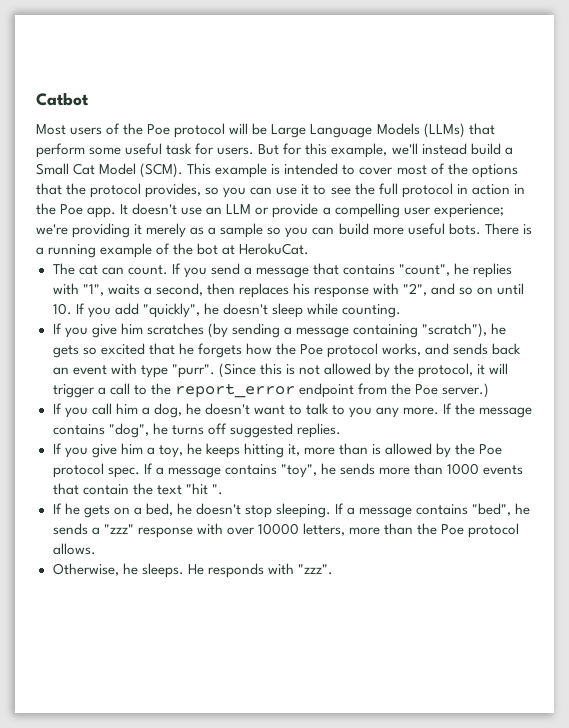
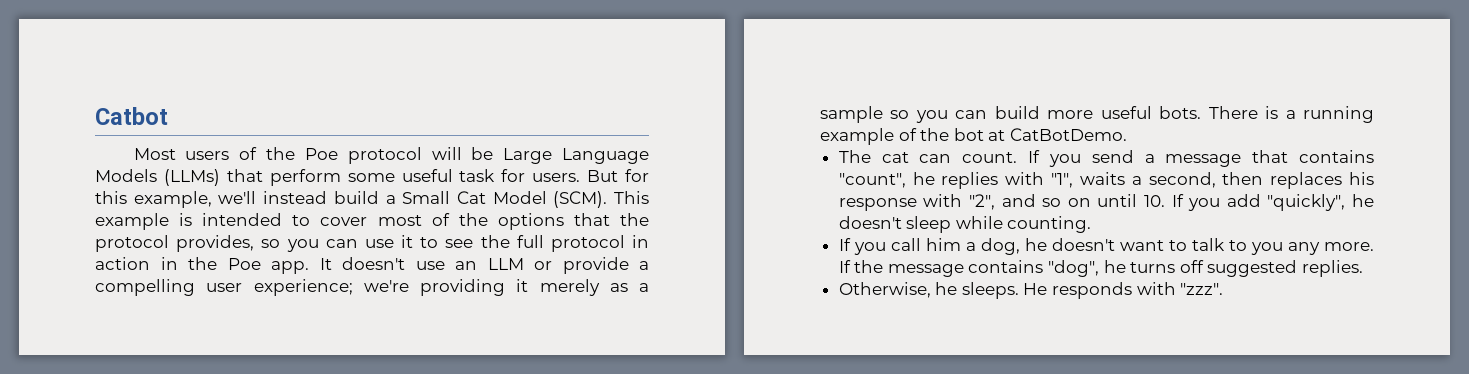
- There is a running example of the bot at HerokuCat.
+ There is a running example of the bot at CatBotDemo.
- If you give him scratches (by sending a message containing "scratch"), he gets so excited that he forgets how the Poe protocol works, and sends back an event with type "purr". (Since this is not allowed by the protocol, it will trigger a call to the report_error endpoint from the Poe server.)
- If you give him a toy, he keeps hitting it, more than is allowed by the Poe protocol spec. If a message contains "toy", he sends more than 1000 events that contain the text "hit ".
- If he gets on a bed, he doesn't stop sleeping. If a message contains "bed", he sends a "zzz" response with over 10000 letters, more than the Poe protocol allows.

